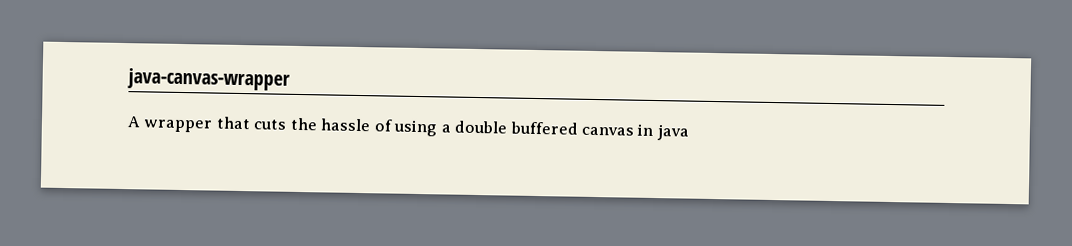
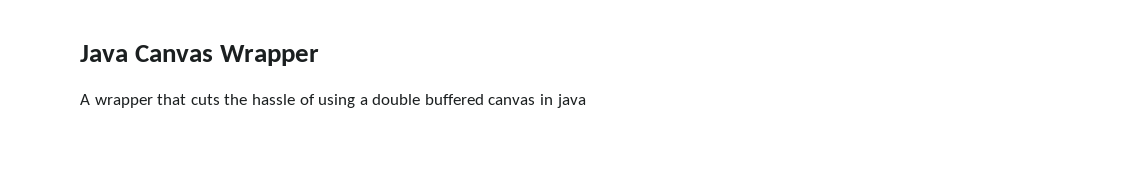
- java-canvas-wrapper
+ Java Canvas Wrapper

